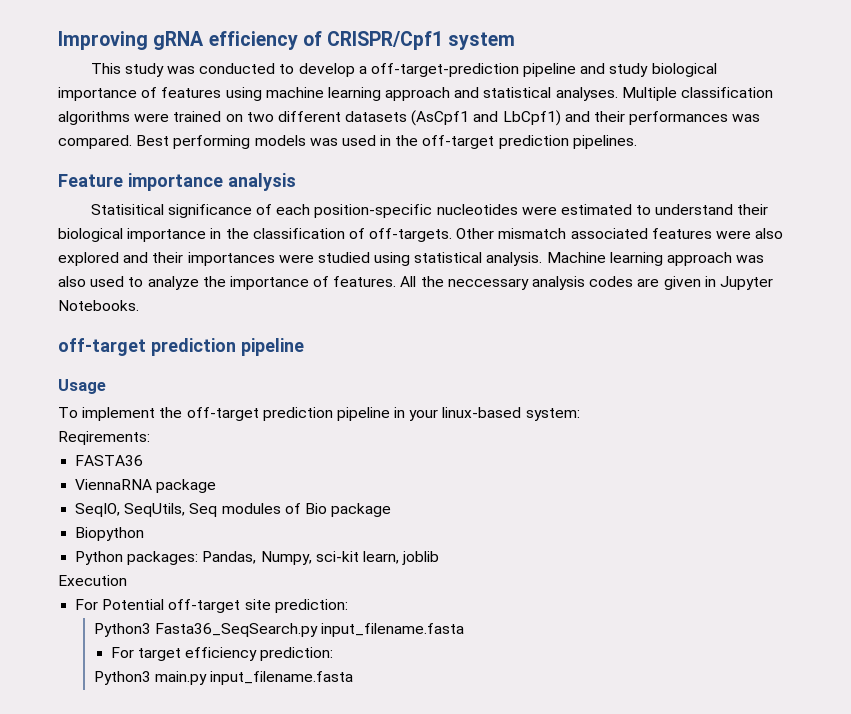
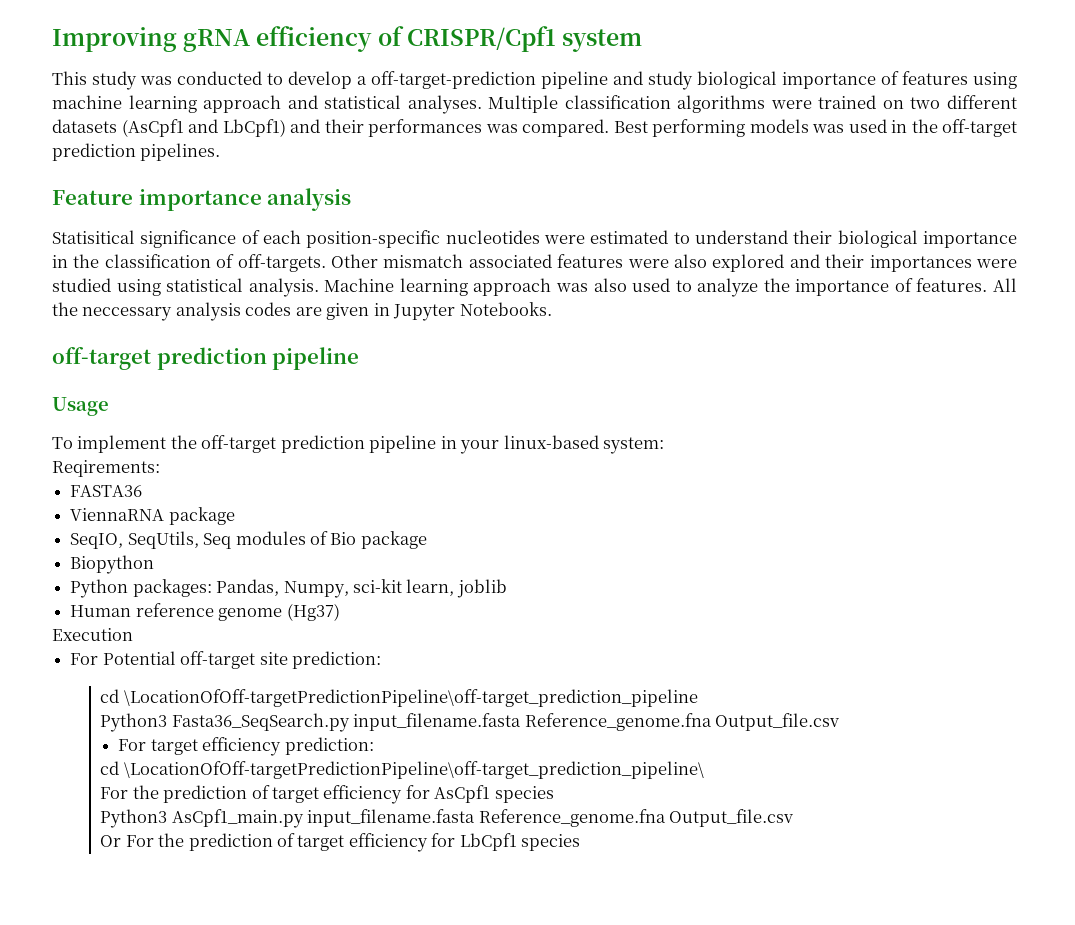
+ Human reference genome (Hg37)
+ cd \LocationOfOff-targetPredictionPipeline\off-target_prediction_pipeline
- Python3 Fasta36_SeqSearch.py input_filename.fasta
+ Python3 Fasta36_SeqSearch.py input_filename.fasta Reference_genome.fna Output_file.csv
- Python3 main.py input_filename.fasta
+ cd \LocationOfOff-targetPredictionPipeline\off-target_prediction_pipeline\
+ For the prediction of target efficiency for AsCpf1 species
+ Python3 AsCpf1_main.py input_filename.fasta Reference_genome.fna Output_file.csv
+ Or For the prediction of target efficiency for LbCpf1 species

